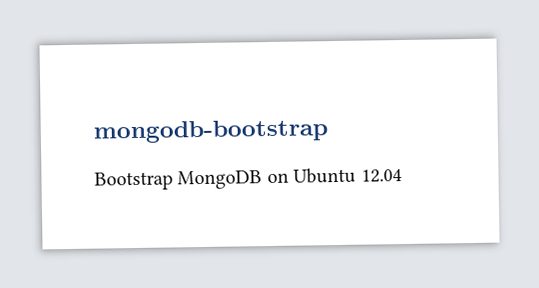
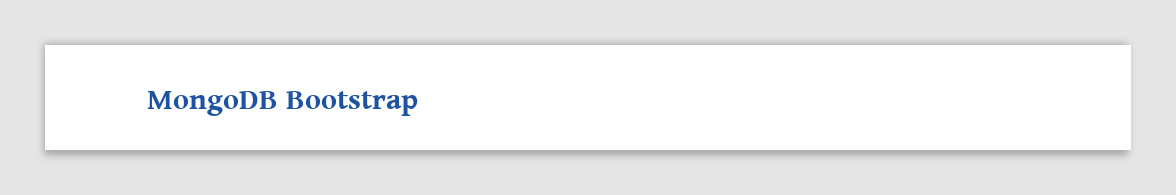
- mongodb-bootstrap
- Bootstrap MongoDB on Ubuntu 12.04
+ MongoDB Bootstrap

